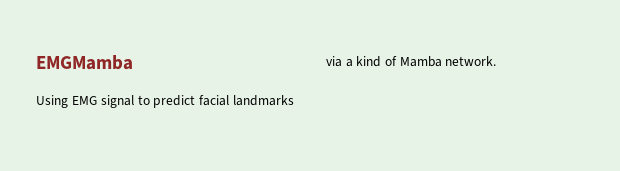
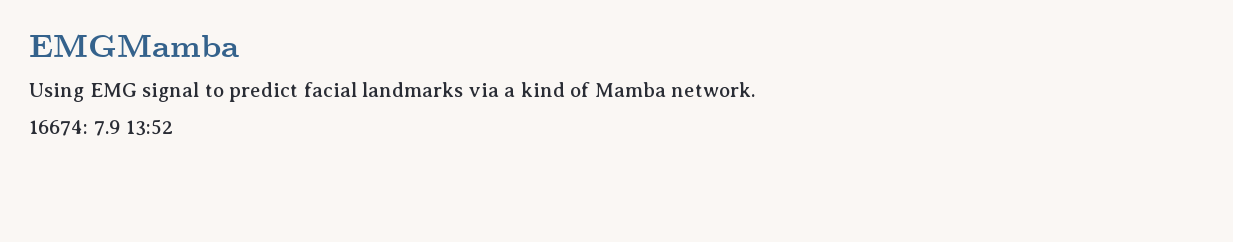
+ 16674: 7.9 13:52

